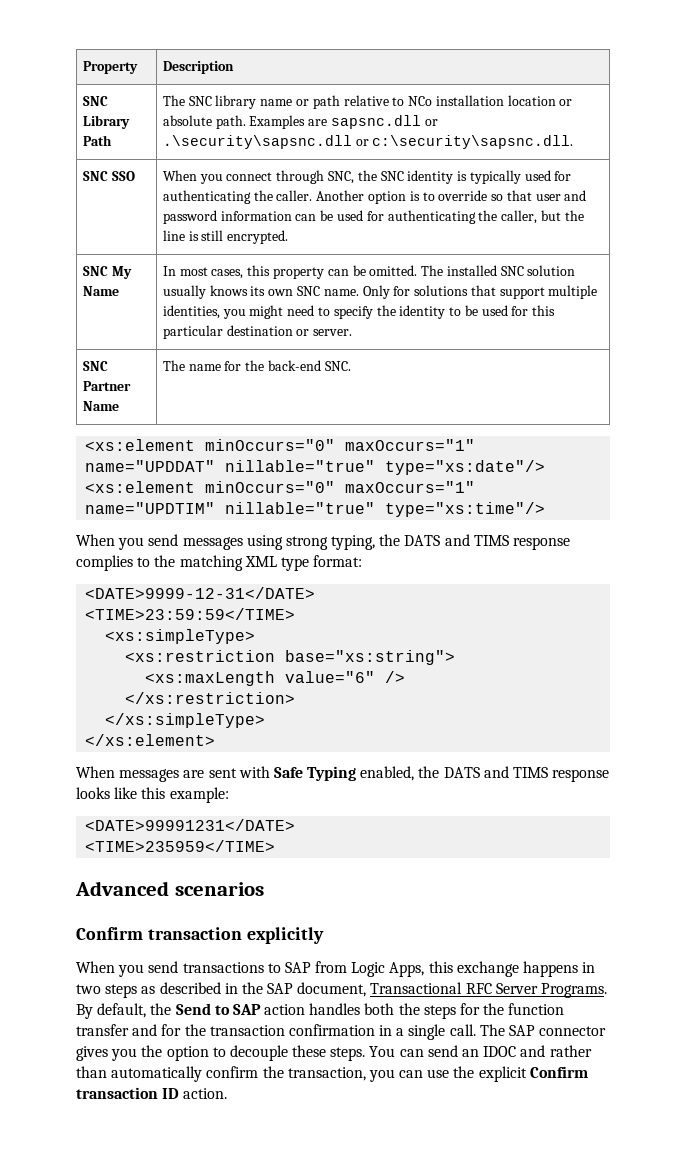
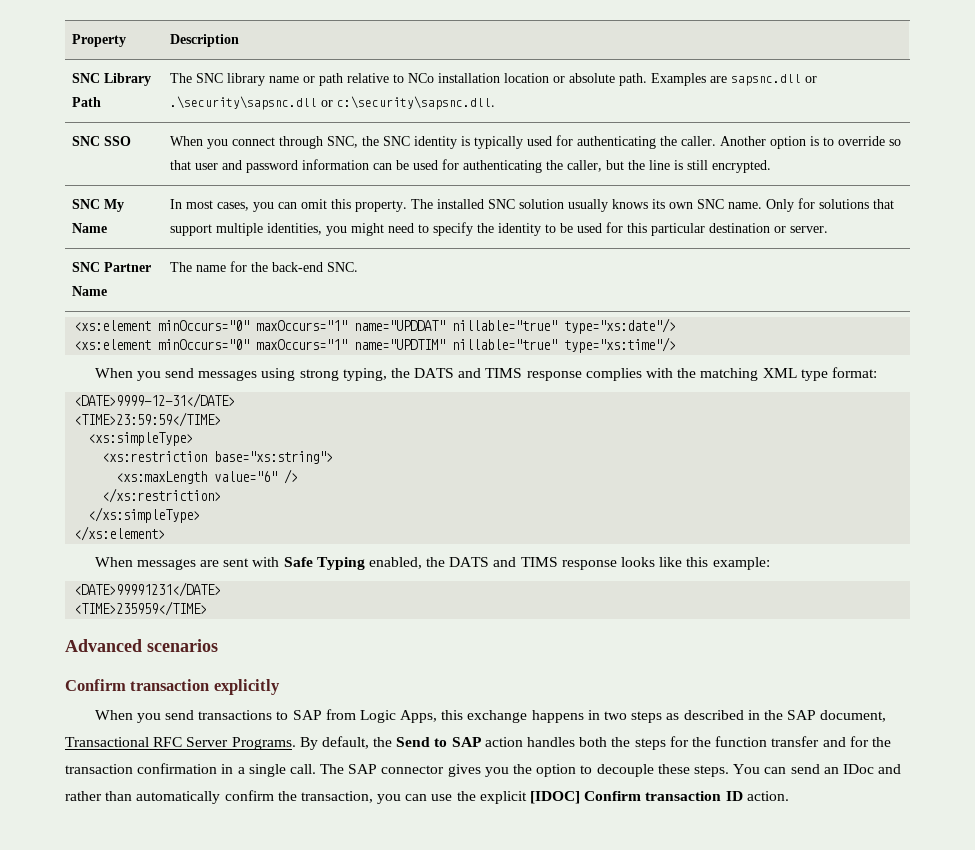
- In most cases, this property can be omitted.
+ In most cases, you can omit this property.
- When you send messages using strong typing, the DATS and TIMS response complies to the matching XML type format:
+ When you send messages using strong typing, the DATS and TIMS response complies with the matching XML type format:
- You can send an IDOC and rather than automatically confirm the transaction, you can use the explicit Confirm transaction ID action.
+ You can send an IDoc and rather than automatically confirm the transaction, you can use the explicit [IDOC] Confirm transaction ID action.

